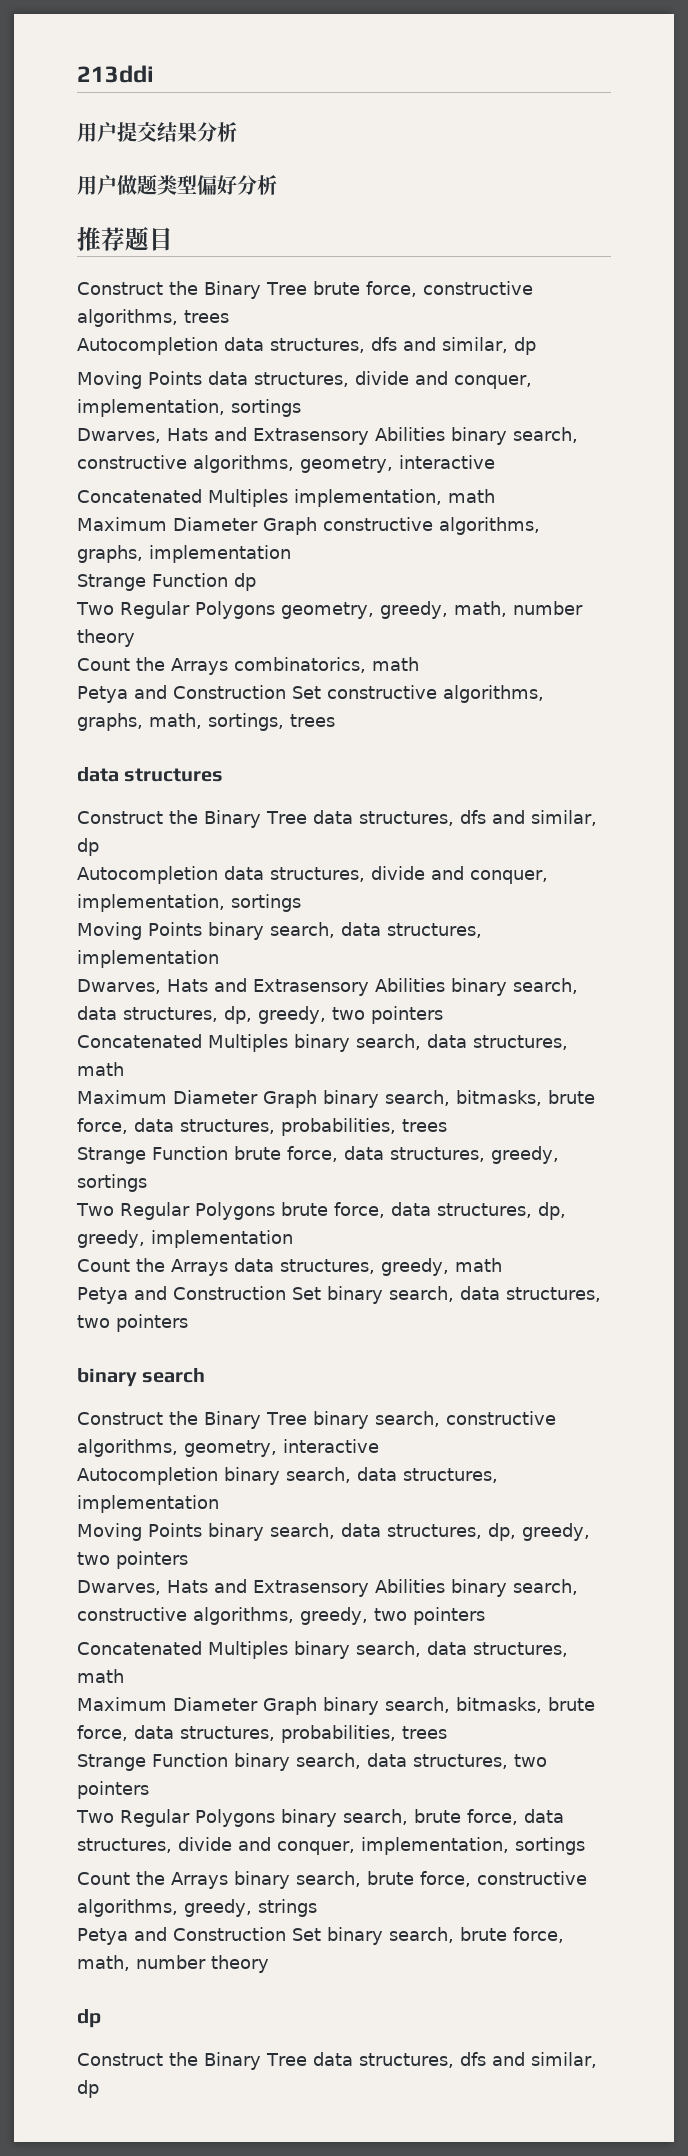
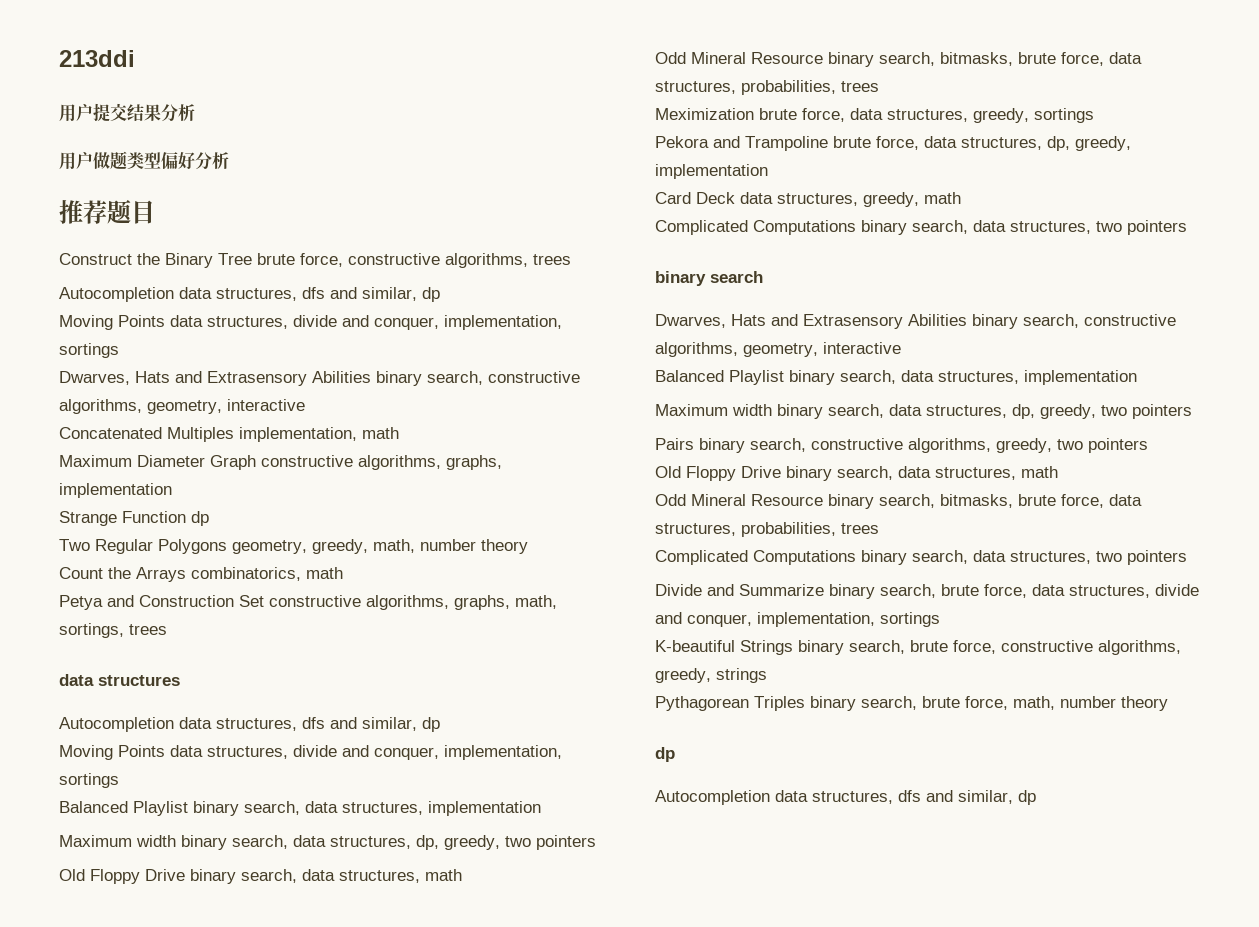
  data structures
- Construct the Binary Tree data structures, dfs and similar, dp
- Autocompletion data structures, divide and conquer, implementation, sortings
- Moving Points binary search, data structures, implementation
- Dwarves, Hats and Extrasensory Abilities binary search, data structures, dp, greedy, two pointers
- Concatenated Multiples binary search, data structures, math
- Maximum Diameter Graph binary search, bitmasks, brute force, data structures, probabilities, trees
- Strange Function brute force, data structures, greedy, sortings
+ Autocompletion data structures, dfs and similar, dp
+ Moving Points data structures, divide and conquer, implementation, sortings
+ Balanced Playlist binary search, data structures, implementation
+ Maximum width binary search, data structures, dp, greedy, two pointers
+ Old Floppy Drive binary search, data structures, math
+ Odd Mineral Resource binary search, bitmasks, brute force, data structures, probabilities, trees
+ Meximization brute force, data structures, greedy, sortings
- Two Regular Polygons brute force, data structures, dp, greedy, implementation
+ Pekora and Trampoline brute force, data structures, dp, greedy, implementation
- Count the Arrays data structures, greedy, math
- Petya and Construction Set binary search, data structures, two pointers
+ Card Deck data structures, greedy, math
+ Complicated Computations binary search, data structures, two pointers
  binary search
- Construct the Binary Tree binary search, constructive algorithms, geometry, interactive
- Autocompletion binary search, data structures, implementation
- Moving Points binary search, data structures, dp, greedy, two pointers
- Dwarves, Hats and Extrasensory Abilities binary search, constructive algorithms, greedy, two pointers
- Concatenated Multiples binary search, data structures, math
- Maximum Diameter Graph binary search, bitmasks, brute force, data structures, probabilities, trees
- Strange Function binary search, data structures, two pointers
- Two Regular Polygons binary search, brute force, data structures, divide and conquer, implementation, sortings
+ Dwarves, Hats and Extrasensory Abilities binary search, constructive algorithms, geometry, interactive
+ Balanced Playlist binary search, data structures, implementation
+ Maximum width binary search, data structures, dp, greedy, two pointers
+ Pairs binary search, constructive algorithms, greedy, two pointers
+ Old Floppy Drive binary search, data structures, math
+ Odd Mineral Resource binary search, bitmasks, brute force, data structures, probabilities, trees
+ Complicated Computations binary search, data structures, two pointers
+ Divide and Summarize binary search, brute force, data structures, divide and conquer, implementation, sortings
- Count the Arrays binary search, brute force, constructive algorithms, greedy, strings
+ K-beautiful Strings binary search, brute force, constructive algorithms, greedy, strings
- Petya and Construction Set binary search, brute force, math, number theory
+ Pythagorean Triples binary search, brute force, math, number theory
  dp
- Construct the Binary Tree data structures, dfs and similar, dp
+ Autocompletion data structures, dfs and similar, dp

